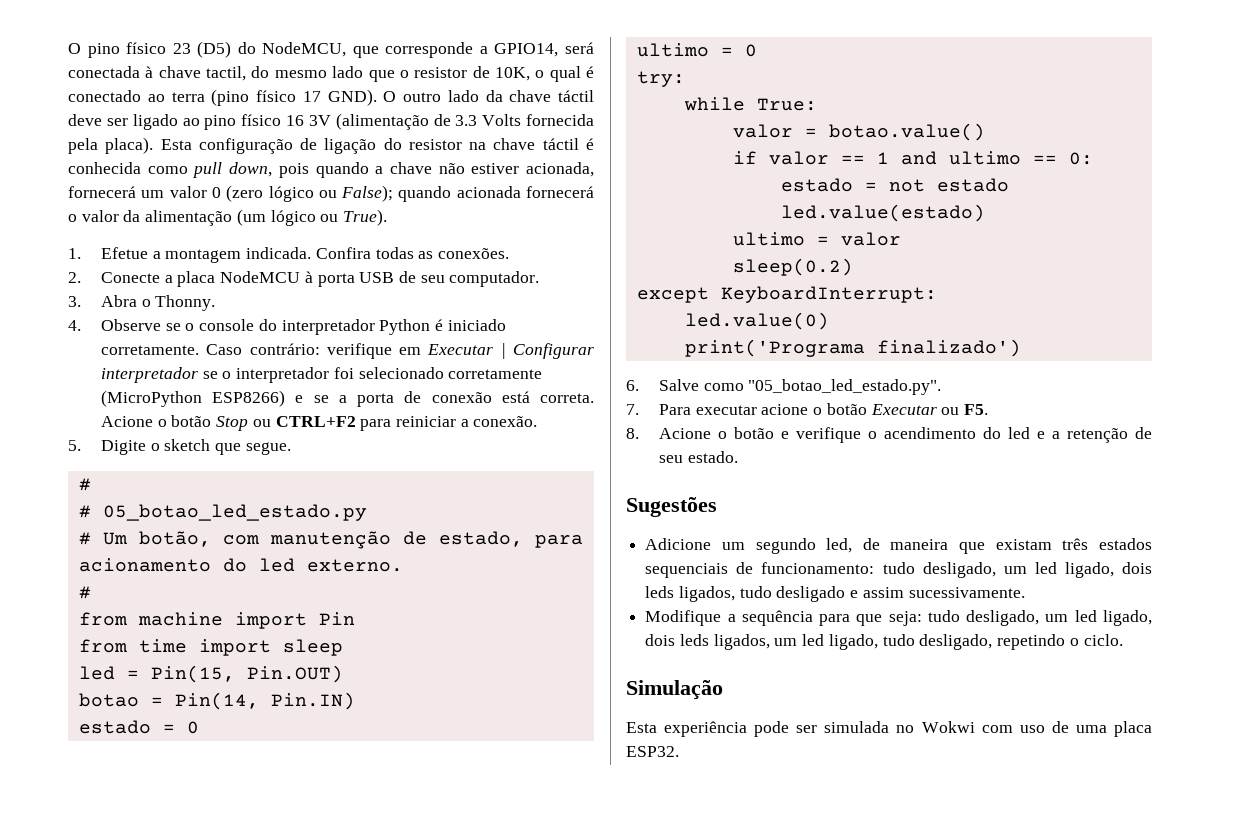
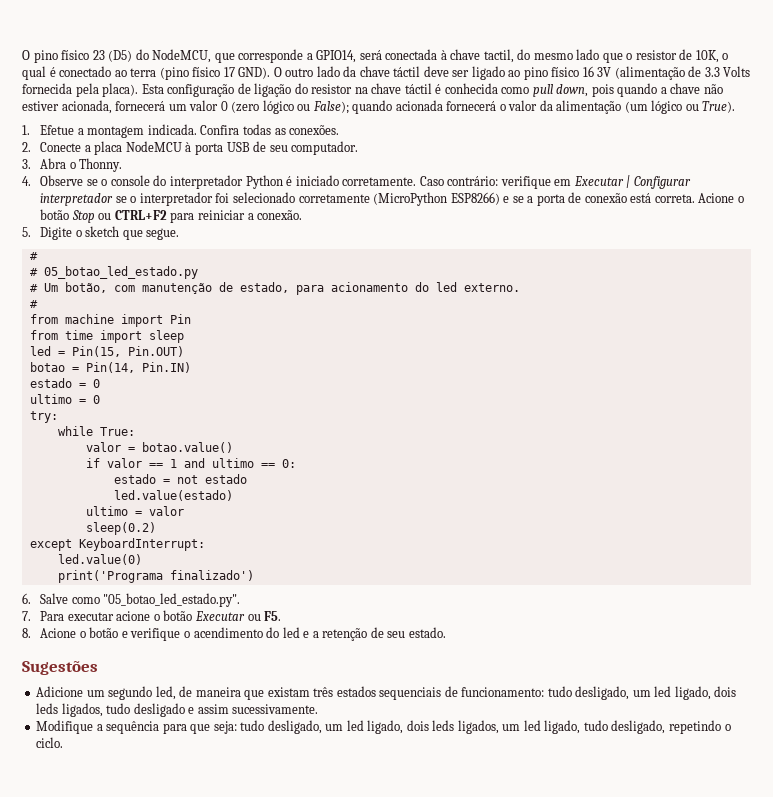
- Simulação
- Esta experiência pode ser simulada no Wokwi com uso de uma placa ESP32.

